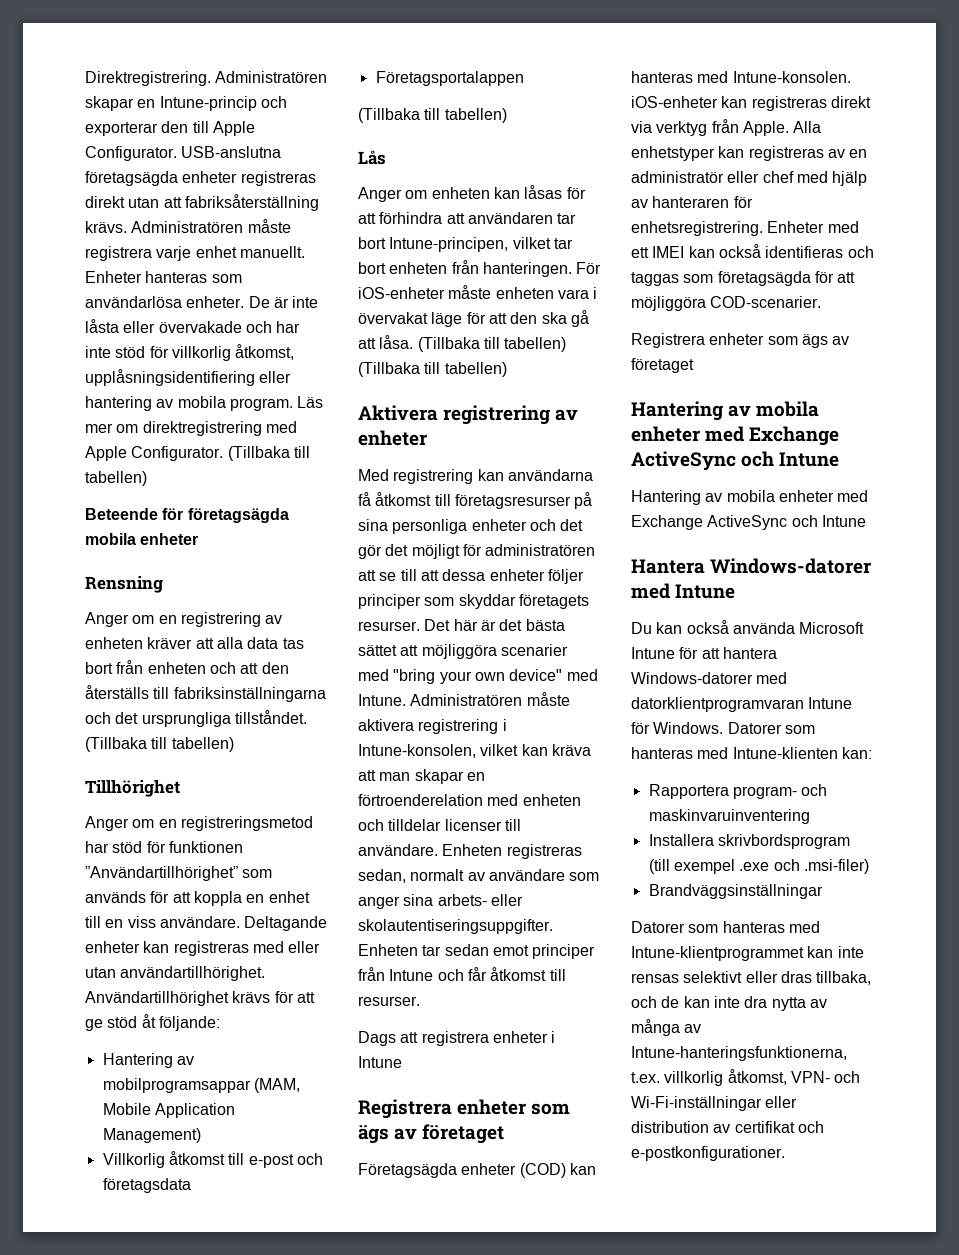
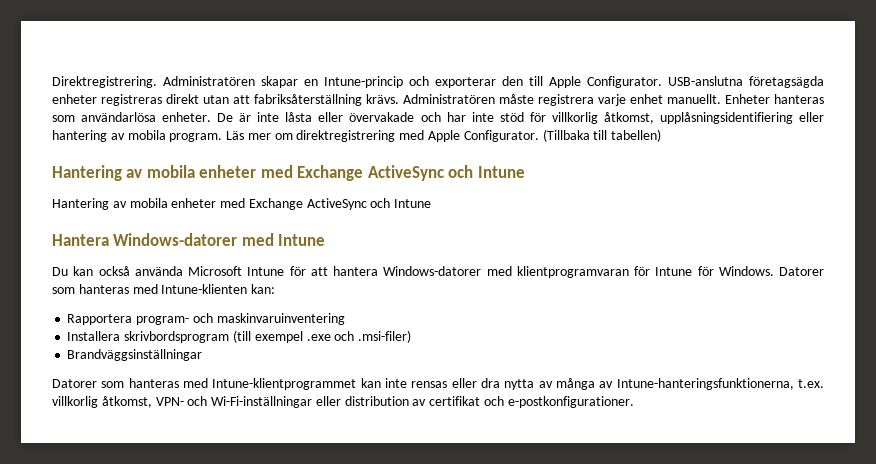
- Beteende för företagsägda mobila enheter
- Rensning
- Anger om en registrering av enheten kräver att alla data tas bort från enheten och att den återställs till fabriksinställningarna och det ursprungliga tillståndet. (Tillbaka till tabellen)
- Tillhörighet
- Anger om en registreringsmetod har stöd för funktionen ”Användartillhörighet” som används för att koppla en enhet till en viss användare. Deltagande enheter kan registreras med eller utan användartillhörighet. Användartillhörighet krävs för att ge stöd åt följande:
- Hantering av mobilprogramsappar (MAM, Mobile Application Management)
- Villkorlig åtkomst till e-post och företagsdata
- Företagsportalappen
- (Tillbaka till tabellen)
- Lås
- Anger om enheten kan låsas för att förhindra att användaren tar bort Intune-principen, vilket tar bort enheten från hanteringen. För iOS-enheter måste enheten vara i övervakat läge för att den ska gå att låsa. (Tillbaka till tabellen) (Tillbaka till tabellen)
- Aktivera registrering av enheter
- Med registrering kan användarna få åtkomst till företagsresurser på sina personliga enheter och det gör det möjligt för administratören att se till att dessa enheter följer principer som skyddar företagets resurser. Det här är det bästa sättet att möjliggöra scenarier med "bring your own device" med Intune. Administratören måste aktivera registrering i Intune-konsolen, vilket kan kräva att man skapar en förtroenderelation med enheten och tilldelar licenser till användare. Enheten registreras sedan, normalt av användare som anger sina arbets- eller skolautentiseringsuppgifter. Enheten tar sedan emot principer från Intune och får åtkomst till resurser.
- Dags att registrera enheter i Intune
- Registrera enheter som ägs av företaget
- Företagsägda enheter (COD) kan hanteras med Intune-konsolen. iOS-enheter kan registreras direkt via verktyg från Apple. Alla enhetstyper kan registreras av en administratör eller chef med hjälp av hanteraren för enhetsregistrering. Enheter med ett IMEI kan också identifieras och taggas som företagsägda för att möjliggöra COD-scenarier.
- Registrera enheter som ägs av företaget
- Du kan också använda Microsoft Intune för att hantera Windows-datorer med datorklientprogramvaran Intune för Windows.
+ Du kan också använda Microsoft Intune för att hantera Windows-datorer med klientprogramvaran för Intune för Windows.
- Datorer som hanteras med Intune-klientprogrammet kan inte rensas selektivt eller dras tillbaka, och de kan inte dra nytta av många av Intune-hanteringsfunktionerna, t.ex. villkorlig åtkomst, VPN- och Wi-Fi-inställningar eller distribution av certifikat och e-postkonfigurationer.
+ Datorer som hanteras med Intune-klientprogrammet kan inte rensas eller dra nytta av många av Intune-hanteringsfunktionerna, t.ex. villkorlig åtkomst, VPN- och Wi-Fi-inställningar eller distribution av certifikat och e-postkonfigurationer.

